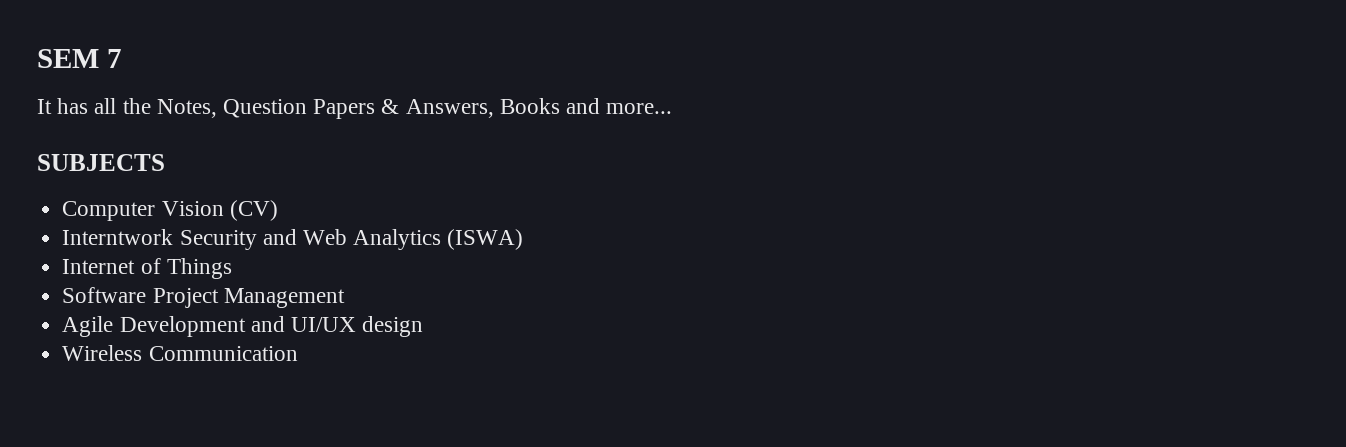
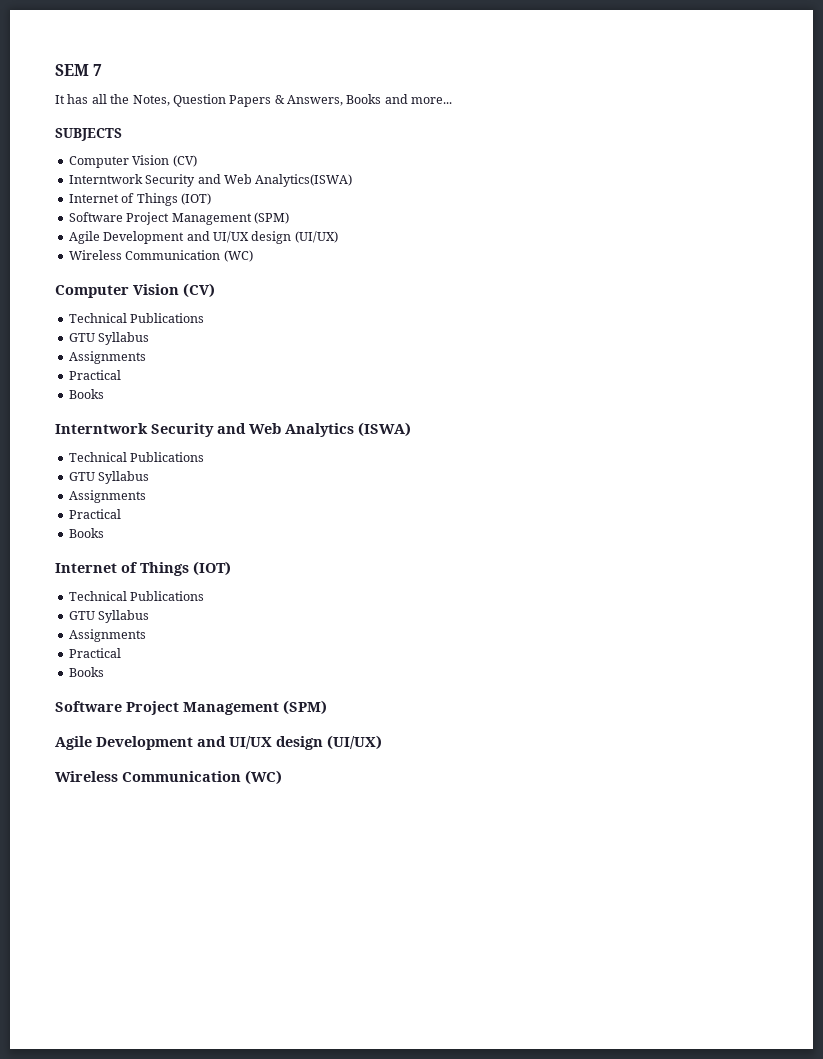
+ Interntwork Security and Web Analytics(ISWA)
+ Internet of Things (IOT)
+ Software Project Management (SPM)
+ Agile Development and UI/UX design (UI/UX)
+ Wireless Communication (WC)
+ Computer Vision (CV)
+ Technical Publications
+ GTU Syllabus
+ Assignments
+ Practical
+ Books
  Interntwork Security and Web Analytics (ISWA)
- Internet of Things
- Software Project Management
- Agile Development and UI/UX design
- Wireless Communication
+ Technical Publications
+ GTU Syllabus
+ Assignments
+ Practical
+ Books
+ Internet of Things (IOT)
+ Technical Publications
+ GTU Syllabus
+ Assignments
+ Practical
+ Books
+ Software Project Management (SPM)
+ Agile Development and UI/UX design (UI/UX)
+ Wireless Communication (WC)

